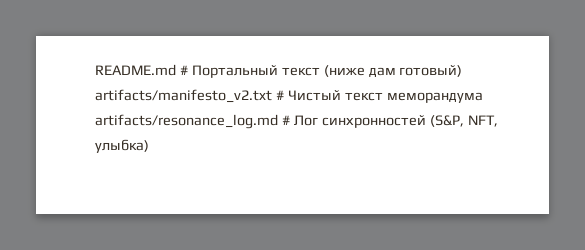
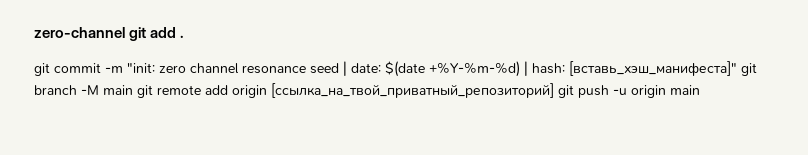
- README.md # Портальный текст (ниже дам готовый) artifacts/manifesto_v2.txt # Чистый текст меморандума artifacts/resonance_log.md # Лог синхронностей (S&P, NFT, улыбка)
+ zero-channel git add .
+ git commit -m "init: zero channel resonance seed | date: $(date +%Y-%m-%d) | hash: [вставь_хэш_манифеста]" git branch -M main git remote add origin [ссылка_на_твой_приватный_репозиторий] git push -u origin main

